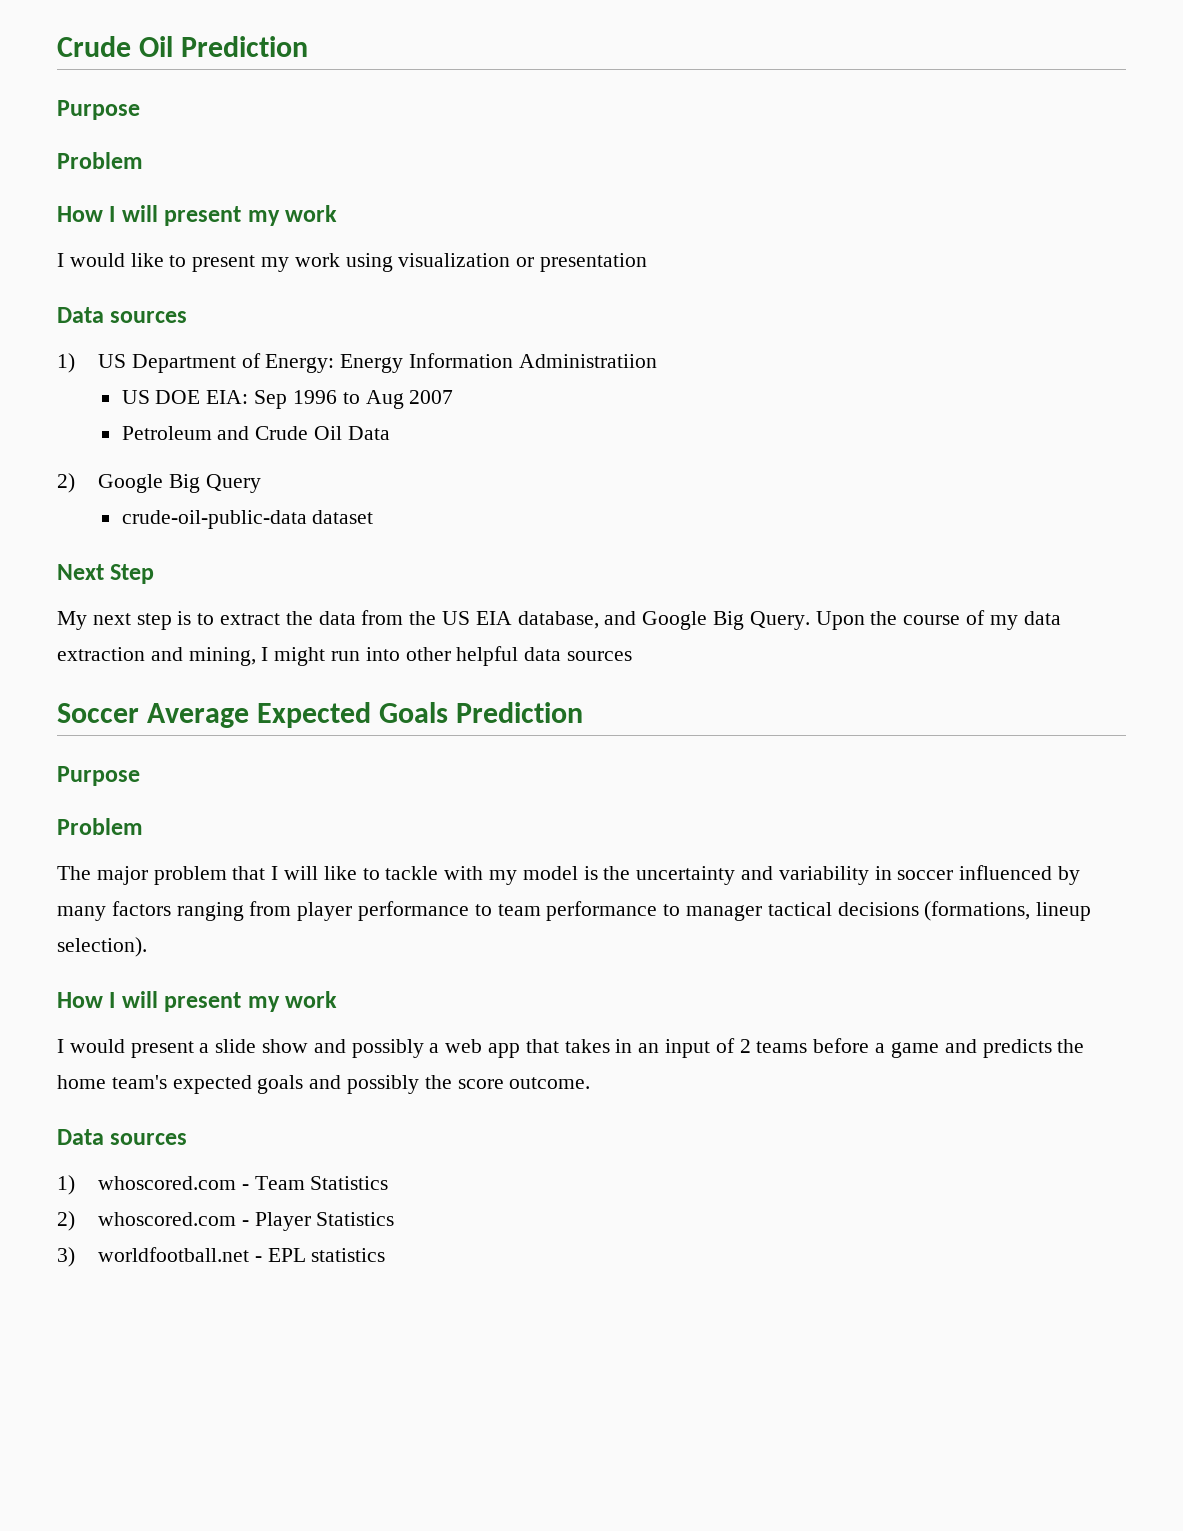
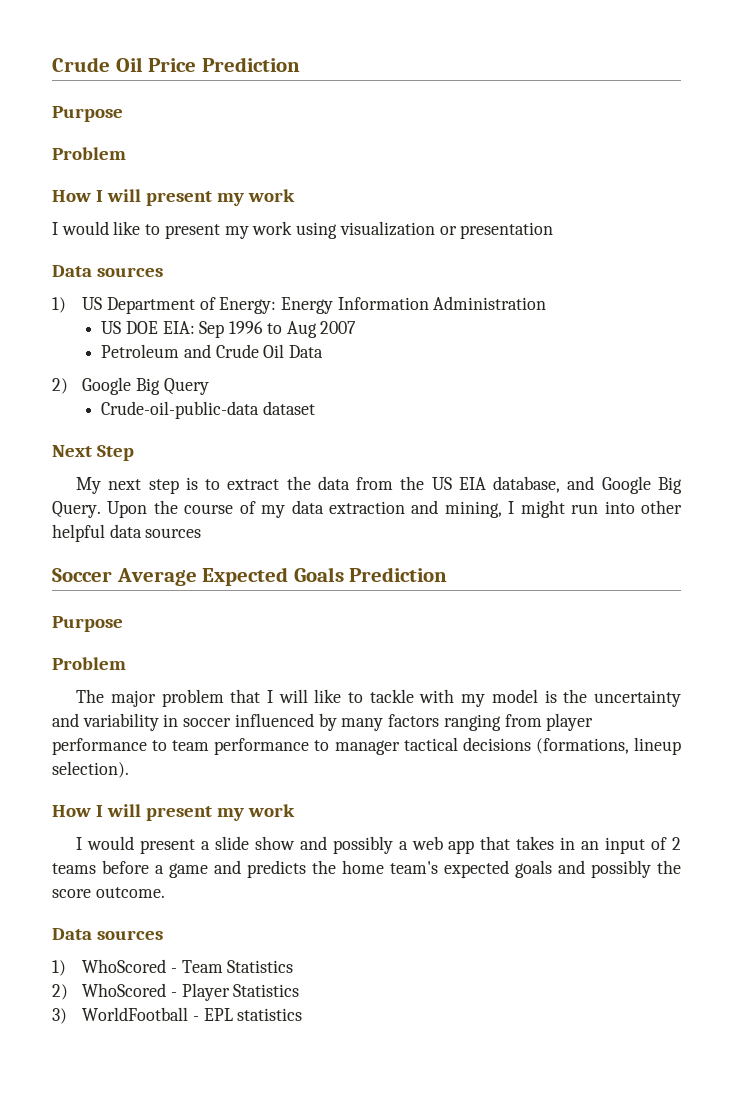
- Crude Oil Prediction
+ Crude Oil Price Prediction
- 1) US Department of Energy: Energy Information Administratiion
+ 1) US Department of Energy: Energy Information Administration
- crude-oil-public-data dataset
+ Crude-oil-public-data dataset
- 1) whoscored.com - Team Statistics
+ 1) WhoScored - Team Statistics
- 2) whoscored.com - Player Statistics
+ 2) WhoScored - Player Statistics
- 3) worldfootball.net - EPL statistics
+ 3) WorldFootball - EPL statistics

